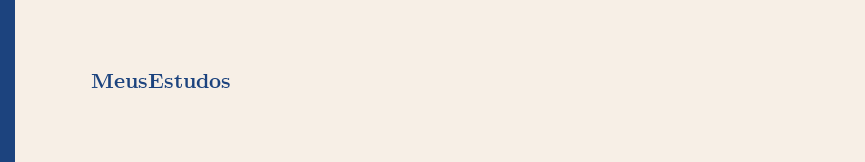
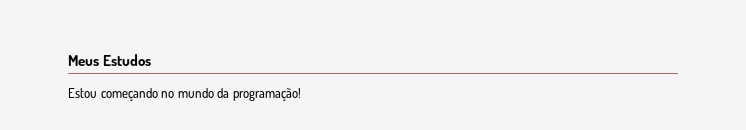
- MeusEstudos
+ Meus Estudos
+ Estou começando no mundo da programação!

